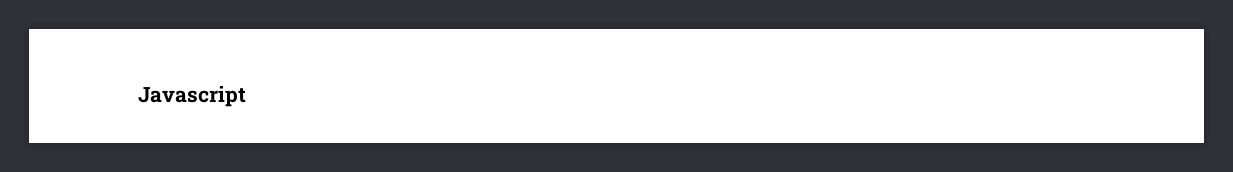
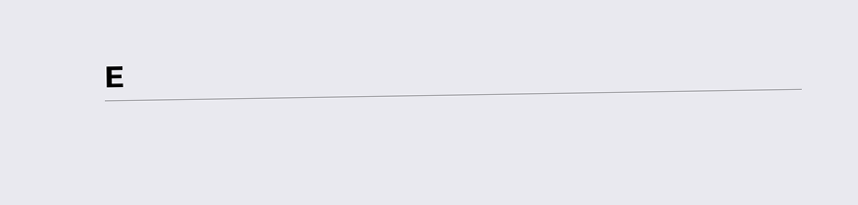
- Javascript
+ E

